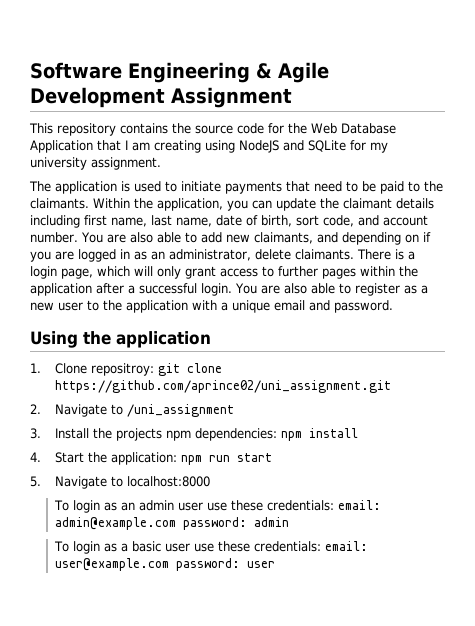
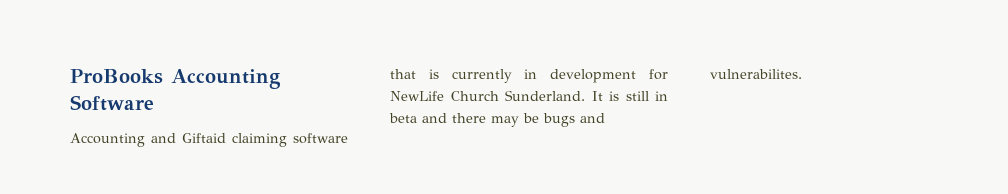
- Software Engineering & Agile Development Assignment
- This repository contains the source code for the Web Database Application that I am creating using NodeJS and SQLite for my university assignment.
- The application is used to initiate payments that need to be paid to the claimants. Within the application, you can update the claimant details including first name, last name, date of birth, sort code, and account number. You are also able to add new claimants, and depending on if you are logged in as an administrator, delete claimants. There is a login page, which will only grant access to further pages within the application after a successful login. You are also able to register as a new user to the application with a unique email and password.
- Using the application
- 1. Clone repositroy: git clone https://github.com/aprince02/uni_assignment.git
- 2. Navigate to /uni_assignment
- 3. Install the projects npm dependencies: npm install
- 4. Start the application: npm run start
- 5. Navigate to localhost:8000
- To login as an admin user use these credentials: email: admin@example.com password: admin
- To login as a basic user use these credentials: email: user@example.com password: user
+ ProBooks Accounting Software
+ Accounting and Giftaid claiming software that is currently in development for NewLife Church Sunderland. It is still in beta and there may be bugs and vulnerabilites.

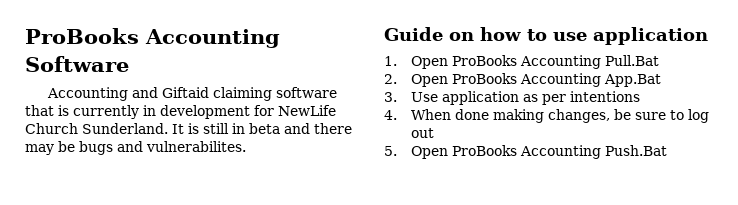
+ Guide on how to use application
+ 1. Open ProBooks Accounting Pull.Bat
+ 2. Open ProBooks Accounting App.Bat
+ 3. Use application as per intentions
+ 4. When done making changes, be sure to log out
+ 5. Open ProBooks Accounting Push.Bat

